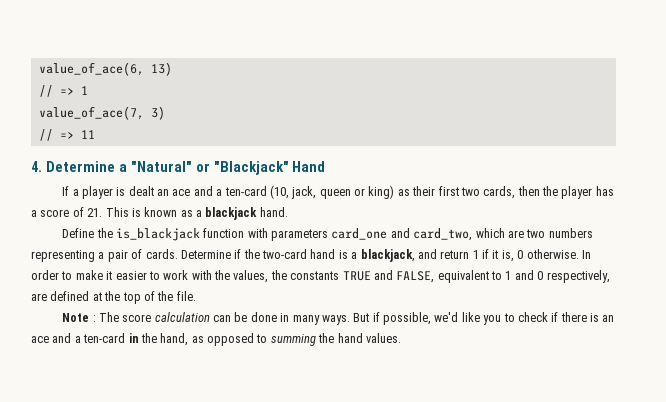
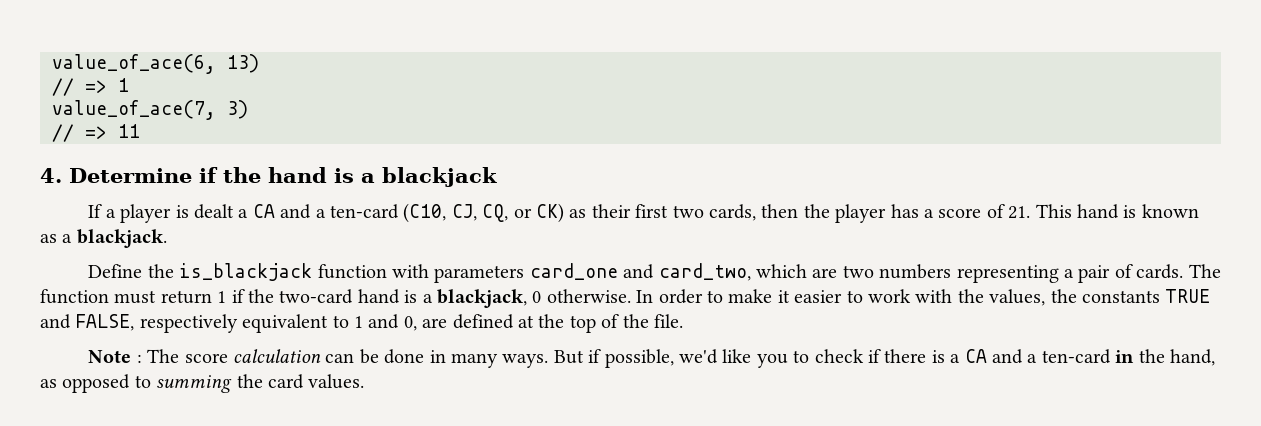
- 4. Determine a "Natural" or "Blackjack" Hand
+ 4. Determine if the hand is a blackjack
- If a player is dealt an ace and a ten-card (10, jack, queen or king) as their first two cards, then the player has a score of 21. This is known as a blackjack hand.
+ If a player is dealt a CA and a ten-card (C10, CJ, CQ, or CK) as their first two cards, then the player has a score of 21. This hand is known as a blackjack.
- Determine if the two-card hand is a blackjack, and return 1 if it is, 0 otherwise.
+ The function must return 1 if the two-card hand is a blackjack, 0 otherwise.
- In order to make it easier to work with the values, the constants TRUE and FALSE, equivalent to 1 and 0 respectively, are defined at the top of the file.
+ In order to make it easier to work with the values, the constants TRUE and FALSE, respectively equivalent to 1 and 0, are defined at the top of the file.
- But if possible, we'd like you to check if there is an ace and a ten-card in the hand, as opposed to summing the hand values.
+ But if possible, we'd like you to check if there is a CA and a ten-card in the hand, as opposed to summing the card values.

